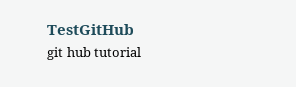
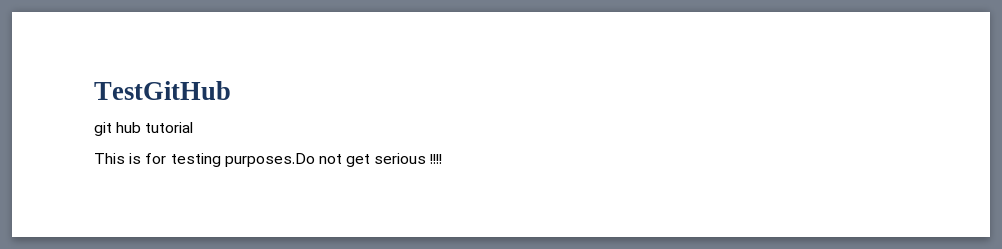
+ This is for testing purposes.Do not get serious !!!!

